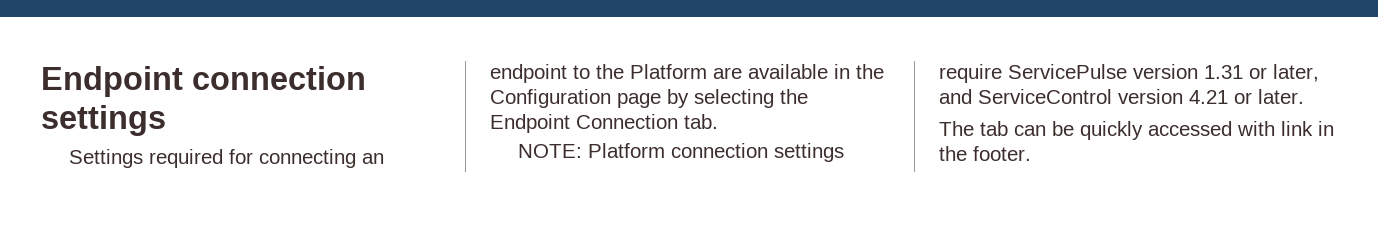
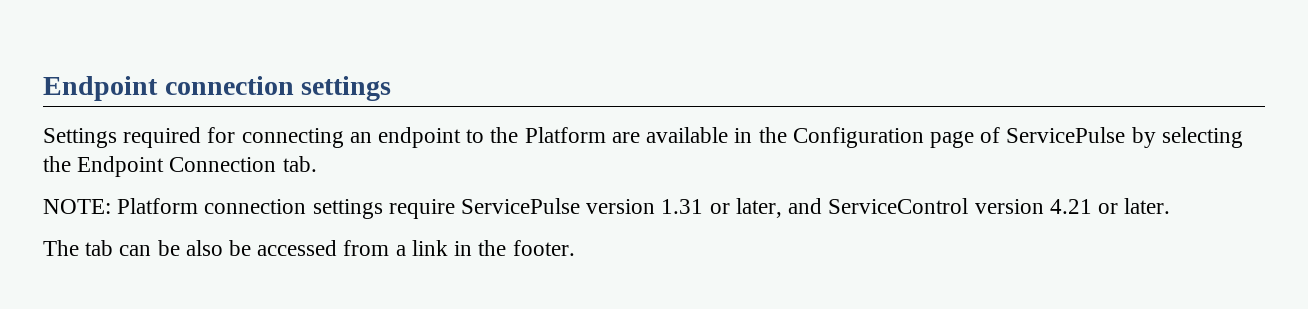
- Settings required for connecting an endpoint to the Platform are available in the Configuration page by selecting the Endpoint Connection tab.
+ Settings required for connecting an endpoint to the Platform are available in the Configuration page of ServicePulse by selecting the Endpoint Connection tab.
- The tab can be quickly accessed with link in the footer.
+ The tab can be also be accessed from a link in the footer.

